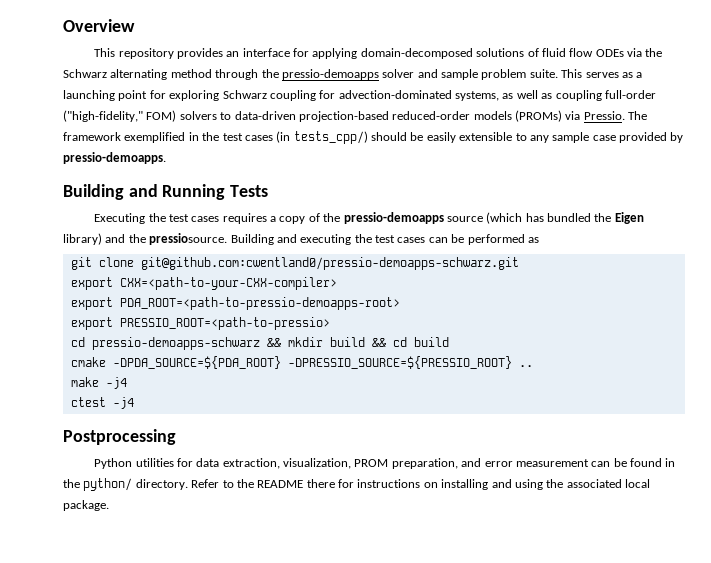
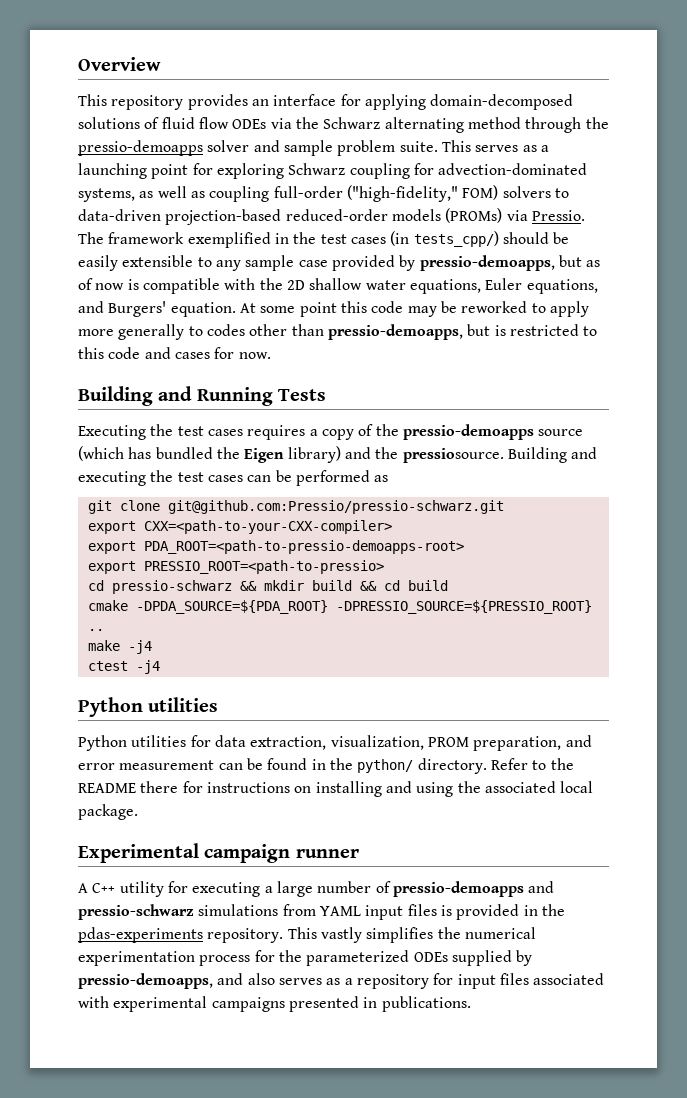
- The framework exemplified in the test cases (in tests_cpp/) should be easily extensible to any sample case provided by pressio-demoapps.
+ The framework exemplified in the test cases (in tests_cpp/) should be easily extensible to any sample case provided by pressio-demoapps, but as of now is compatible with the 2D shallow water equations, Euler equations, and Burgers' equation. At some point this code may be reworked to apply more generally to codes other than pressio-demoapps, but is restricted to this code and cases for now.
- git clone git@github.com:cwentland0/pressio-demoapps-schwarz.git
+ git clone git@github.com:Pressio/pressio-schwarz.git
- cd pressio-demoapps-schwarz && mkdir build && cd build
+ cd pressio-schwarz && mkdir build && cd build
  ctest -j4
- Postprocessing
+ Python utilities
+ Experimental campaign runner
+ A C++ utility for executing a large number of pressio-demoapps and pressio-schwarz simulations from YAML input files is provided in the pdas-experiments repository. This vastly simplifies the numerical experimentation process for the parameterized ODEs supplied by pressio-demoapps, and also serves as a repository for input files associated with experimental campaigns presented in publications.

